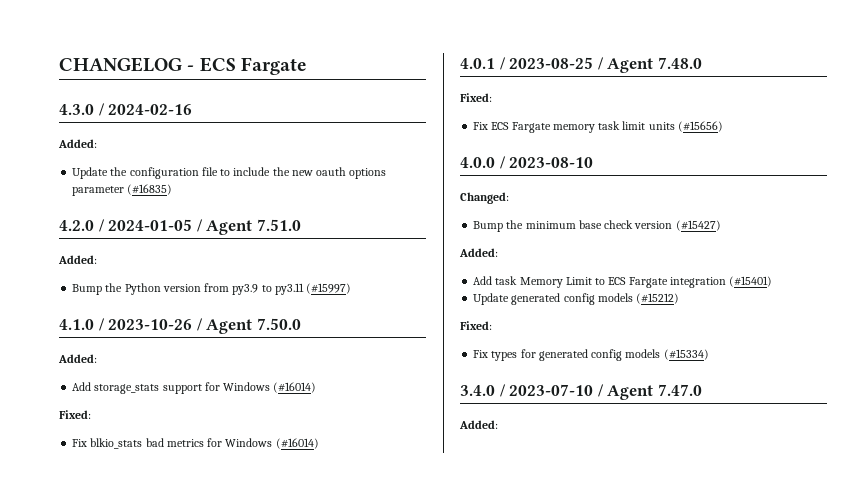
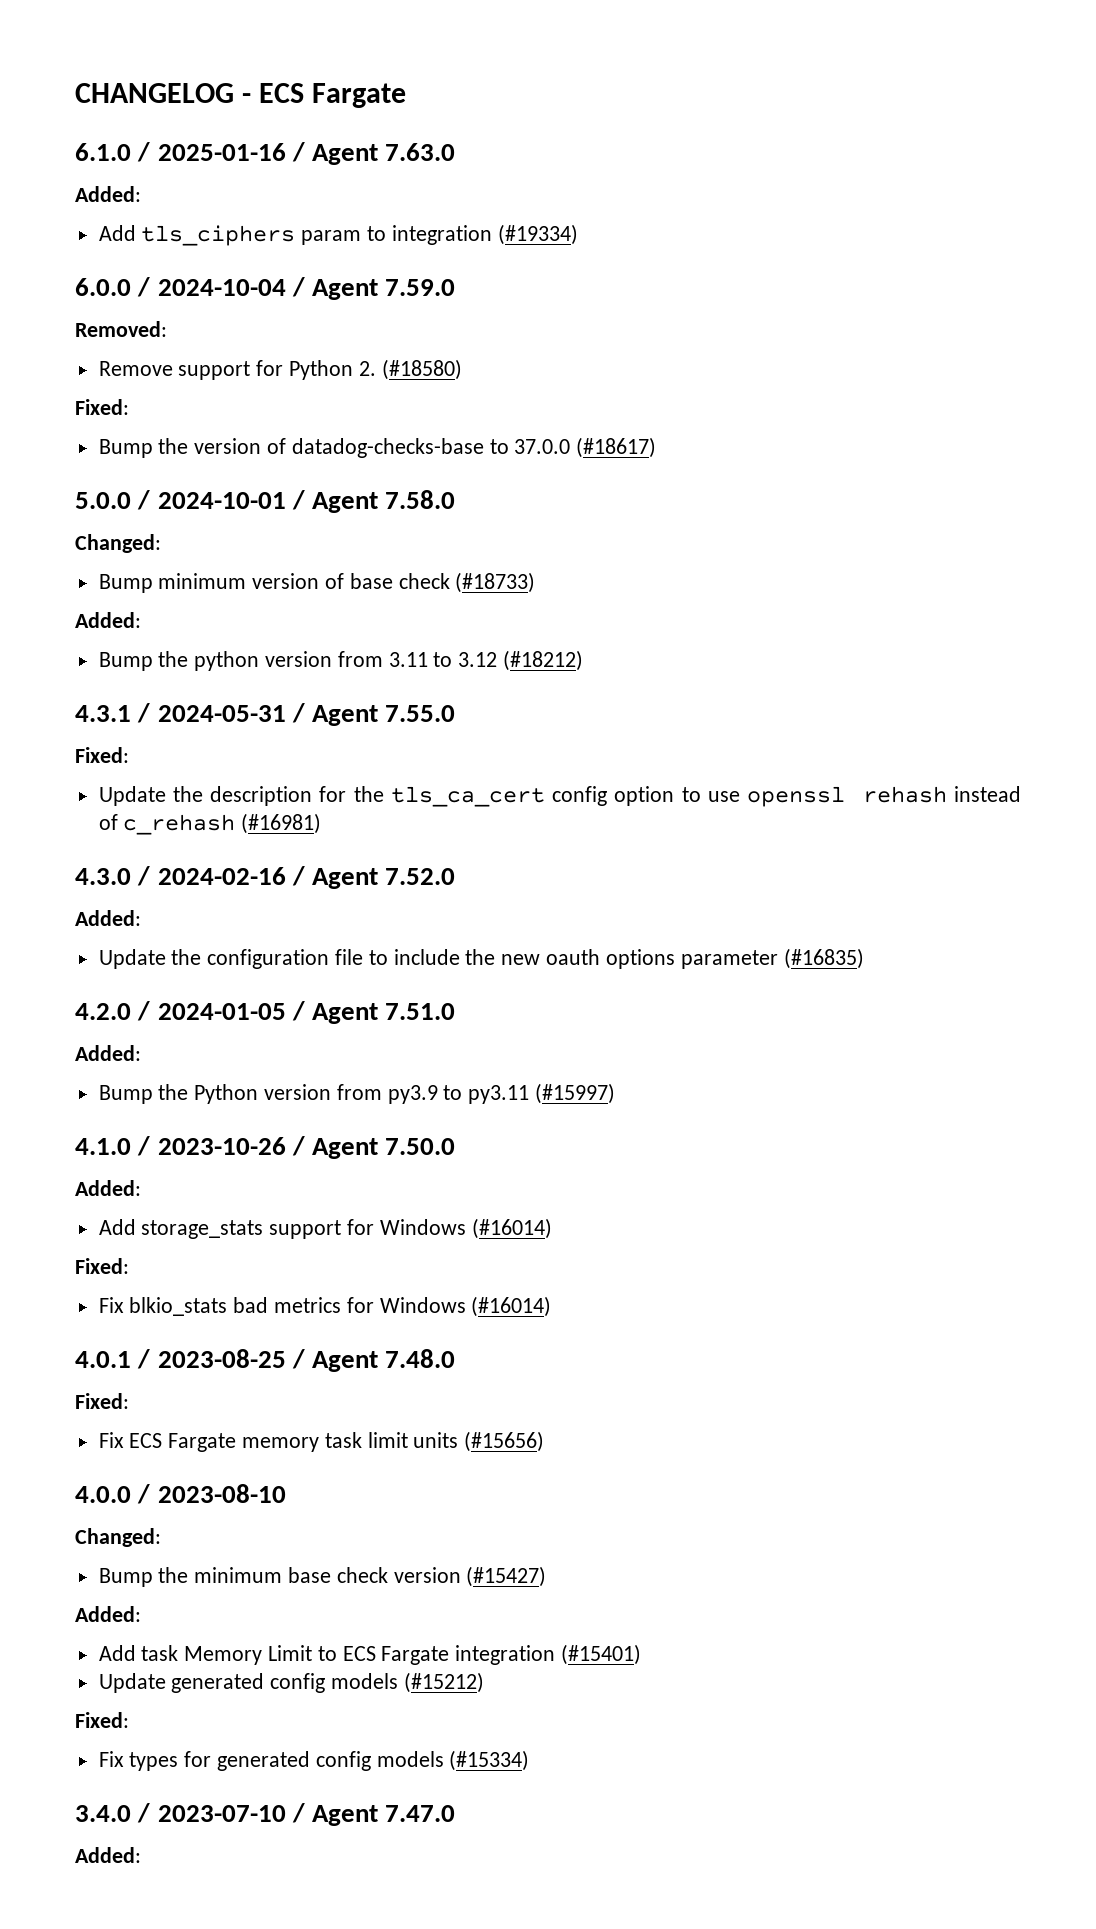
+ 6.1.0 / 2025-01-16 / Agent 7.63.0
+ Added:
+ Add tls_ciphers param to integration (#19334)
+ 6.0.0 / 2024-10-04 / Agent 7.59.0
+ Removed:
+ Remove support for Python 2. (#18580)
+ Fixed:
+ Bump the version of datadog-checks-base to 37.0.0 (#18617)
+ 5.0.0 / 2024-10-01 / Agent 7.58.0
+ Changed:
+ Bump minimum version of base check (#18733)
+ Added:
+ Bump the python version from 3.11 to 3.12 (#18212)
+ 4.3.1 / 2024-05-31 / Agent 7.55.0
+ Fixed:
+ Update the description for the tls_ca_cert config option to use openssl rehash instead of c_rehash (#16981)
- 4.3.0 / 2024-02-16
+ 4.3.0 / 2024-02-16 / Agent 7.52.0

